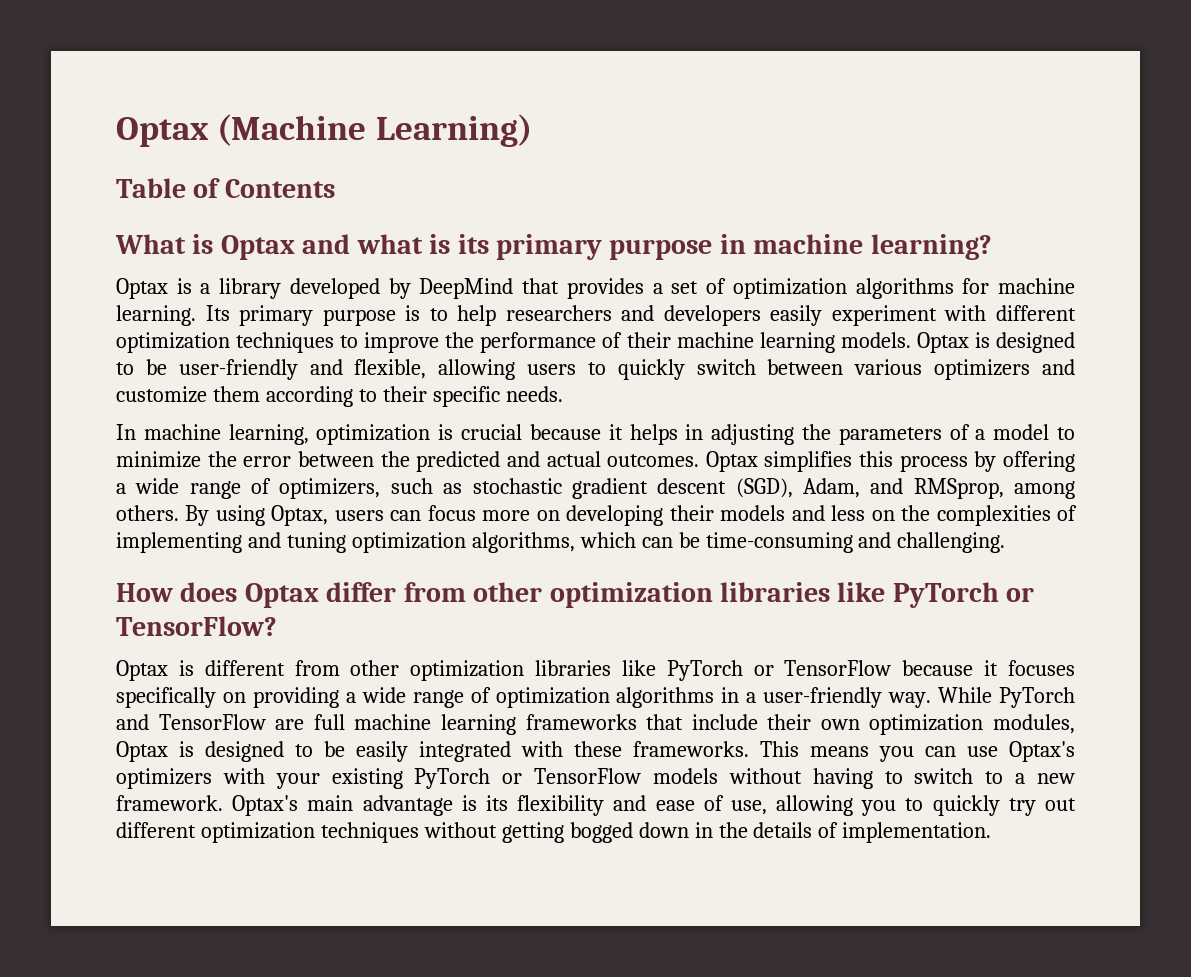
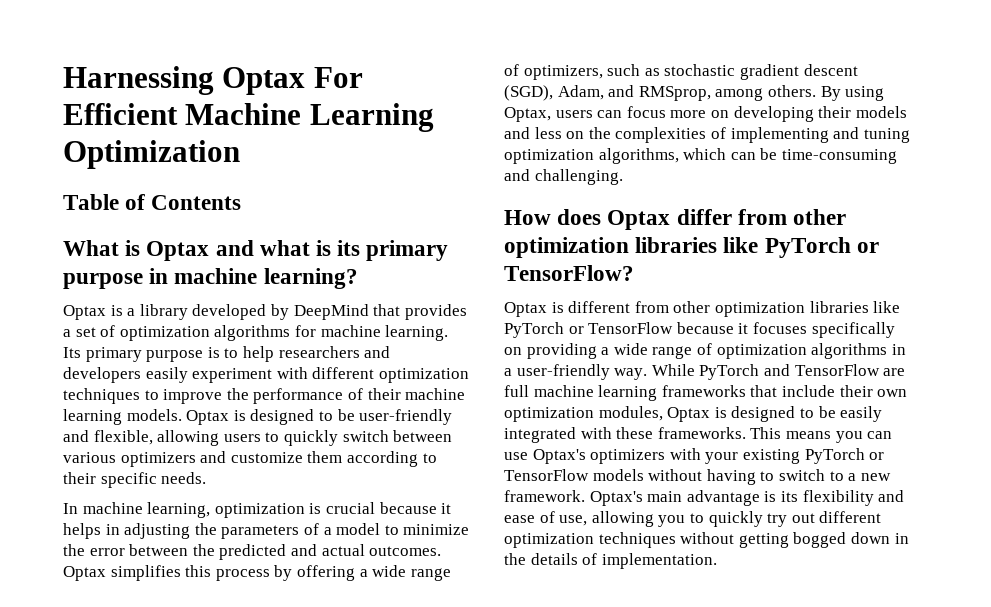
- Optax (Machine Learning)
+ Harnessing Optax For Efficient Machine Learning Optimization

